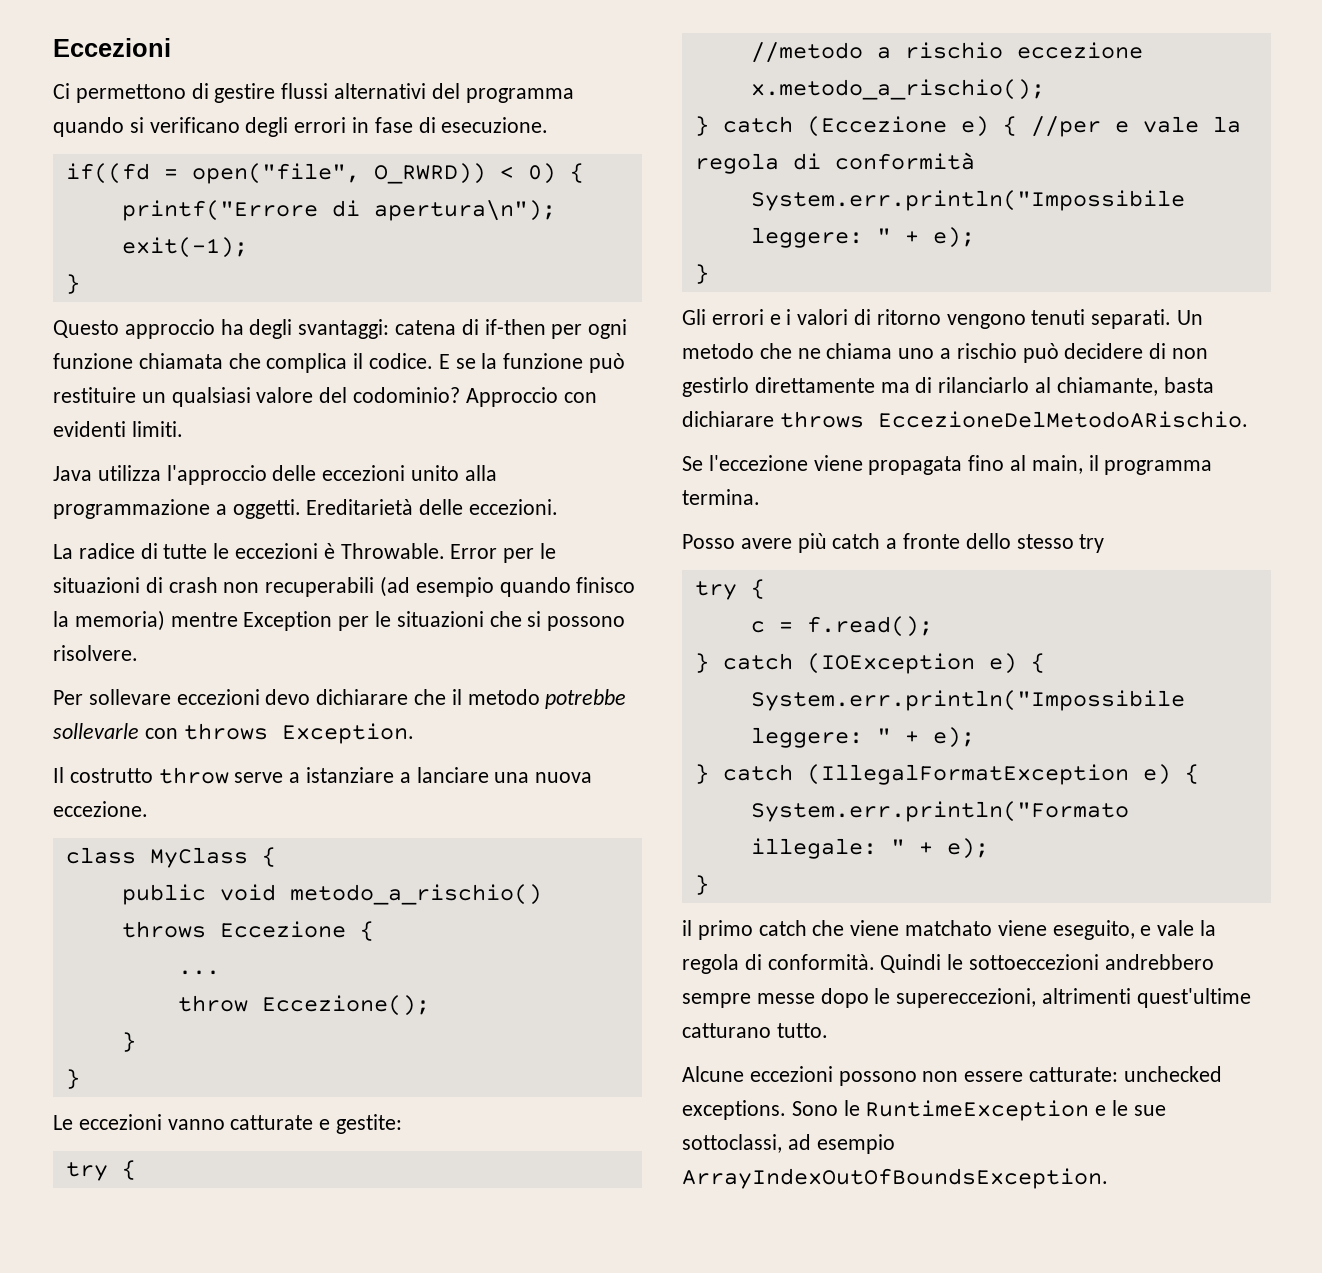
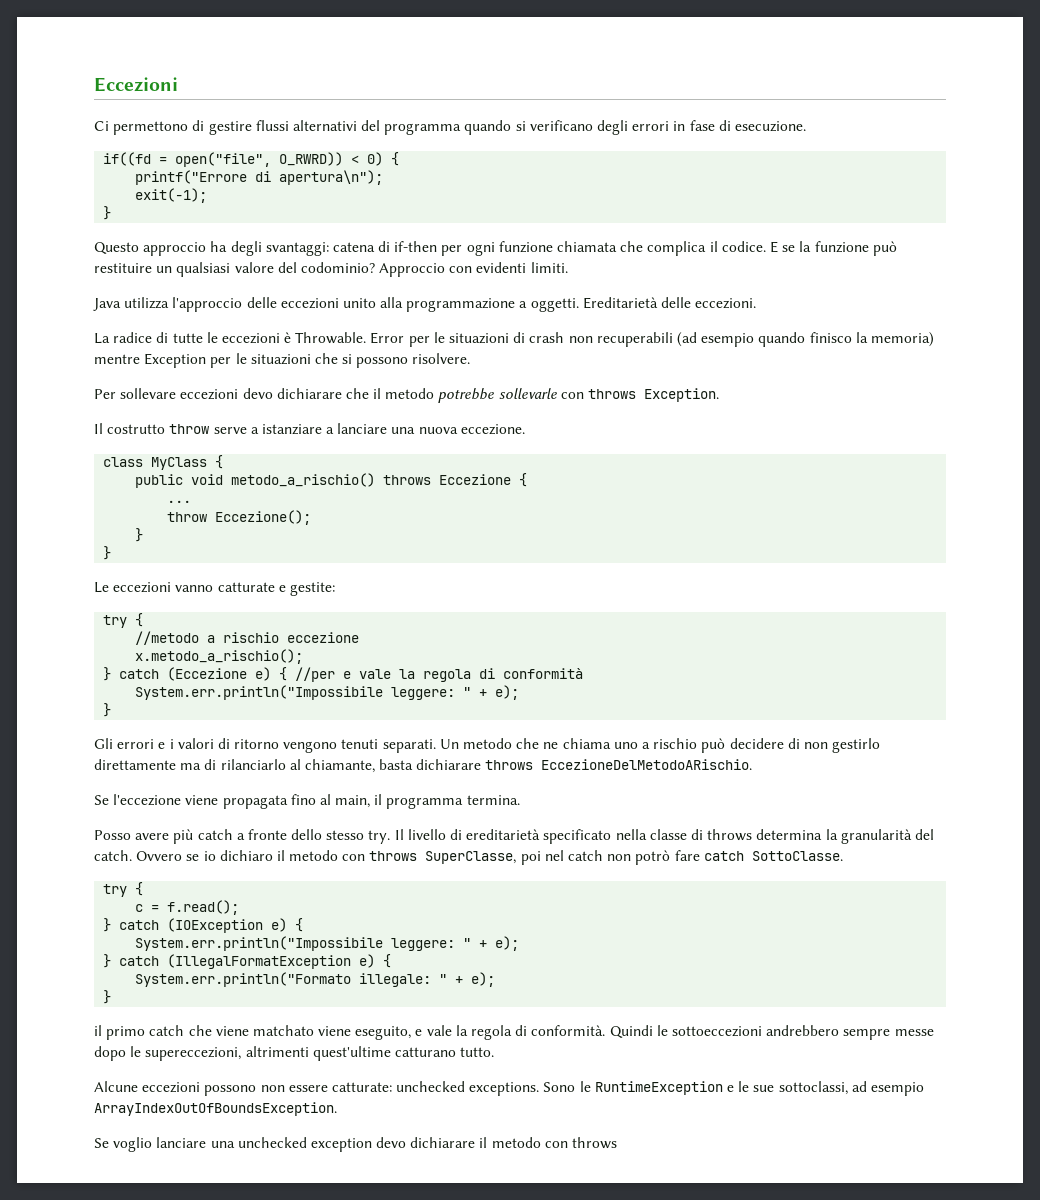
- Posso avere più catch a fronte dello stesso try
+ Posso avere più catch a fronte dello stesso try. Il livello di ereditarietà specificato nella classe di throws determina la granularità del catch. Ovvero se io dichiaro il metodo con throws SuperClasse, poi nel catch non potrò fare catch SottoClasse.
+ Se voglio lanciare una unchecked exception devo dichiarare il metodo con throws

